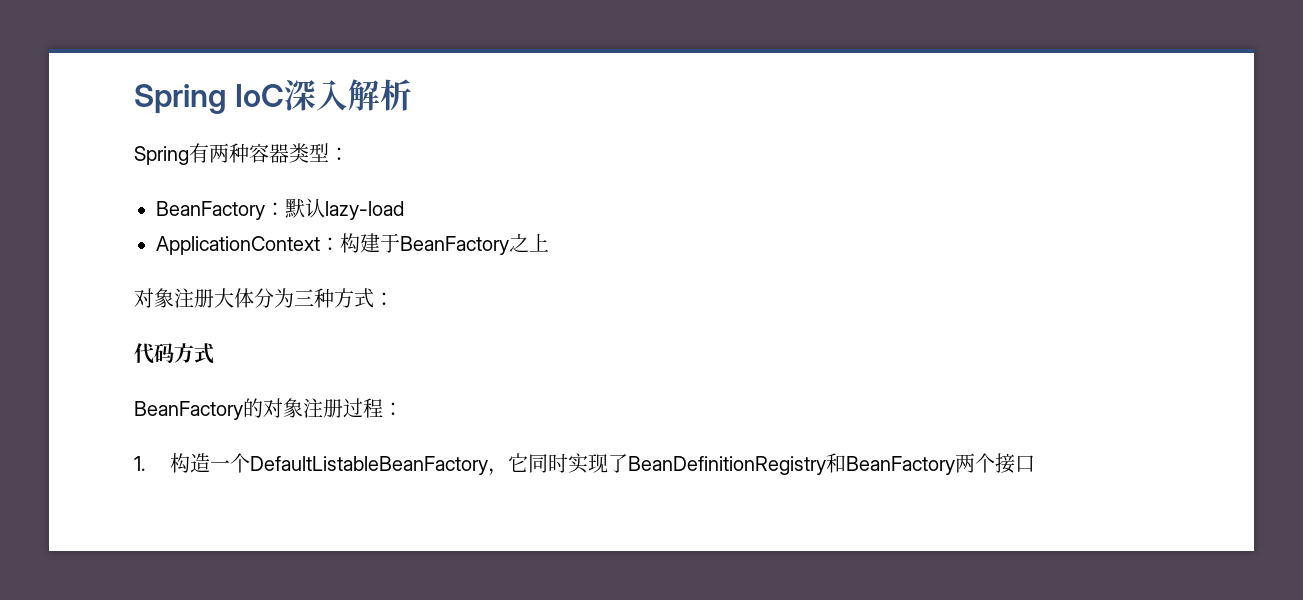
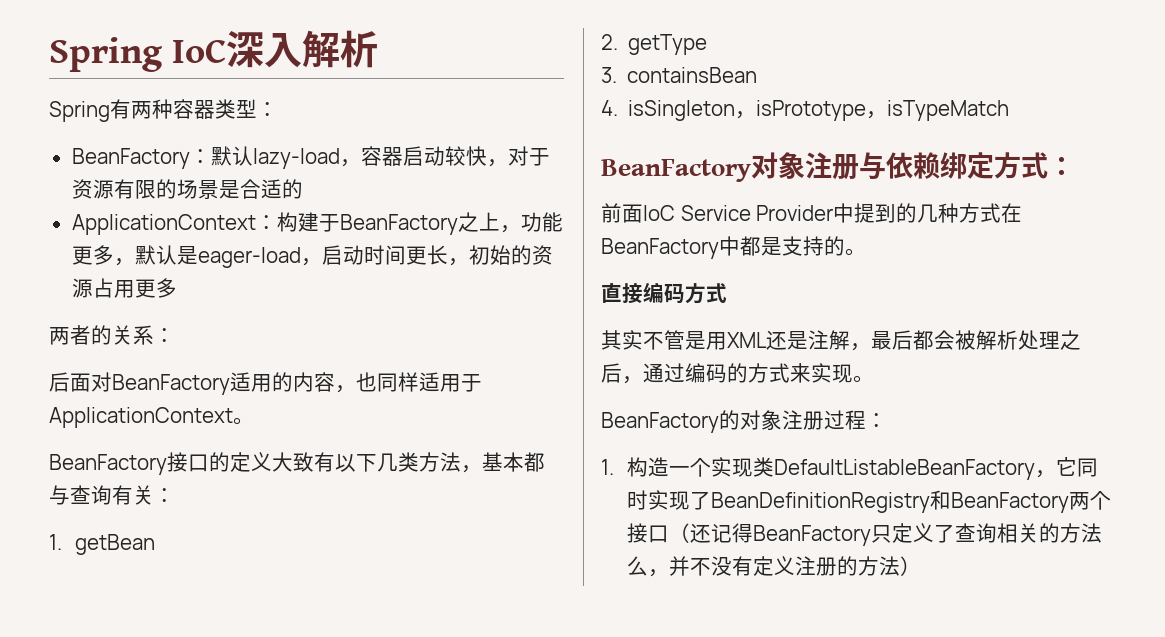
- BeanFactory：默认lazy-load
+ BeanFactory：默认lazy-load，容器启动较快，对于资源有限的场景是合适的
- ApplicationContext：构建于BeanFactory之上
- 对象注册大体分为三种方式：
- 代码方式
+ ApplicationContext：构建于BeanFactory之上，功能更多，默认是eager-load，启动时间更长，初始的资源占用更多
+ 两者的关系：
+ 后面对BeanFactory适用的内容，也同样适用于ApplicationContext。
+ BeanFactory接口的定义大致有以下几类方法，基本都与查询有关：
+ 1. getBean
+ 2. getType
+ 3. containsBean
+ 4. isSingleton，isPrototype，isTypeMatch
+ BeanFactory对象注册与依赖绑定方式：
+ 前面IoC Service Provider中提到的几种方式在BeanFactory中都是支持的。
+ 直接编码方式
+ 其实不管是用XML还是注解，最后都会被解析处理之后，通过编码的方式来实现。
- 1.构造一个DefaultListableBeanFactory，它同时实现了BeanDefinitionRegistry和BeanFactory两个接口
+ 1.构造一个实现类DefaultListableBeanFactory，它同时实现了BeanDefinitionRegistry和BeanFactory两个接口（还记得BeanFactory只定义了查询相关的方法么，并不没有定义注册的方法）

